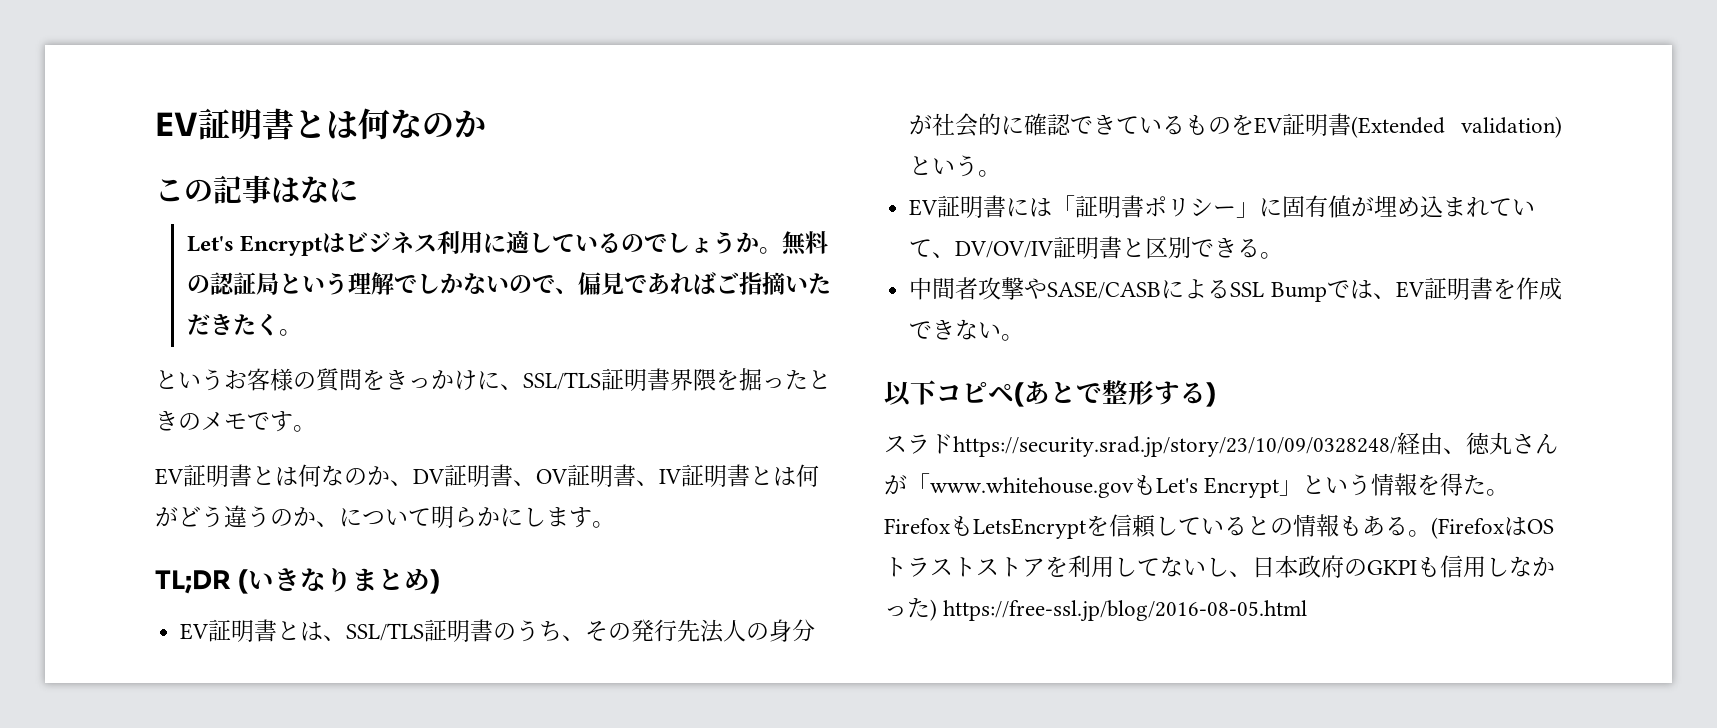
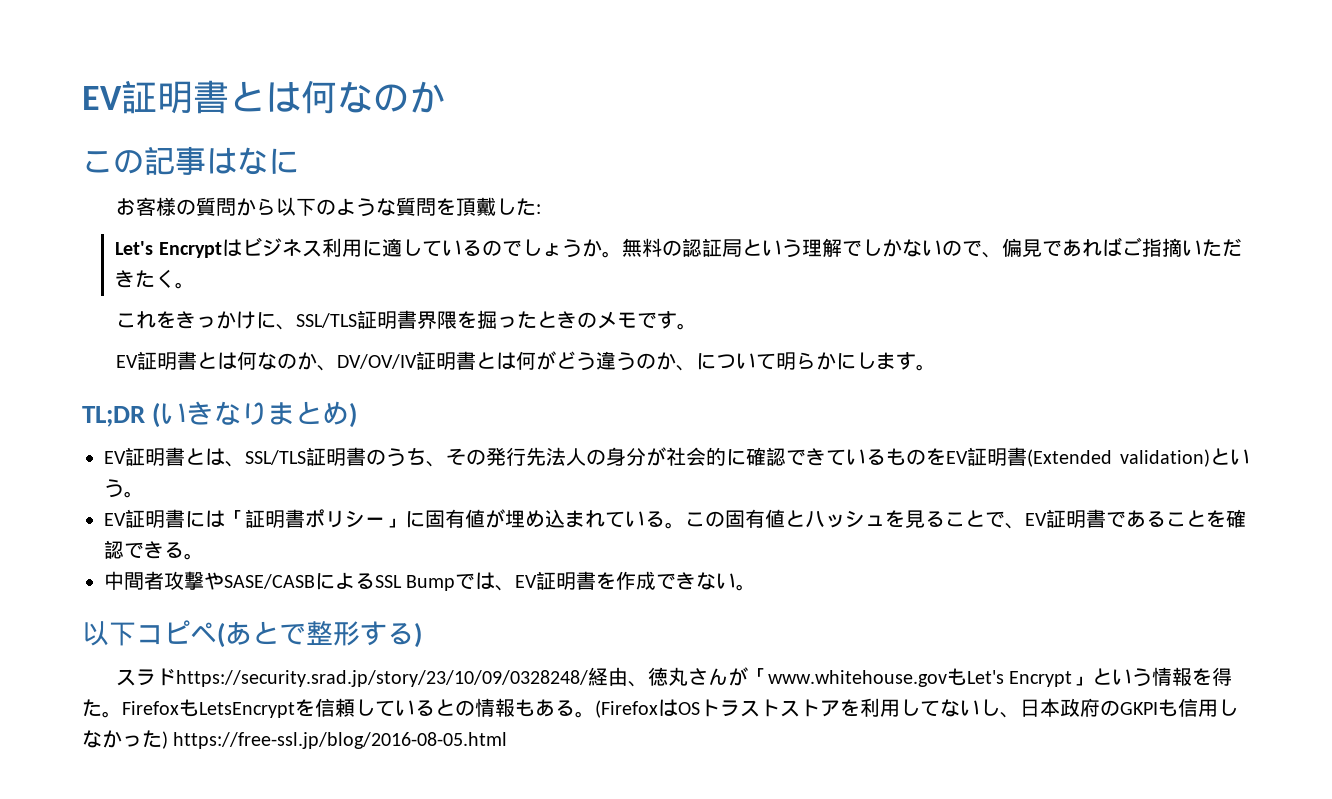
+ お客様の質問から以下のような質問を頂戴した:
- というお客様の質問をきっかけに、SSL/TLS証明書界隈を掘ったときのメモです。
+ これをきっかけに、SSL/TLS証明書界隈を掘ったときのメモです。
- EV証明書とは何なのか、DV証明書、OV証明書、IV証明書とは何がどう違うのか、について明らかにします。
+ EV証明書とは何なのか、DV/OV/IV証明書とは何がどう違うのか、について明らかにします。
- EV証明書には「証明書ポリシー」に固有値が埋め込まれていて、DV/OV/IV証明書と区別できる。
+ EV証明書には「証明書ポリシー」に固有値が埋め込まれている。この固有値とハッシュを見ることで、EV証明書であることを確認できる。

